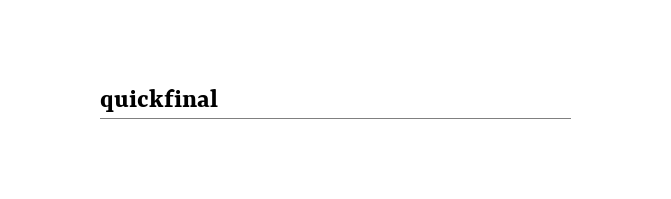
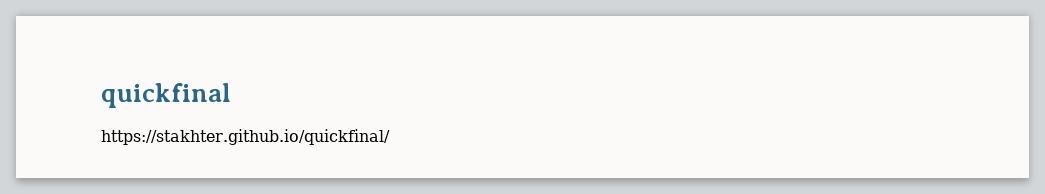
+ https://stakhter.github.io/quickfinal/

